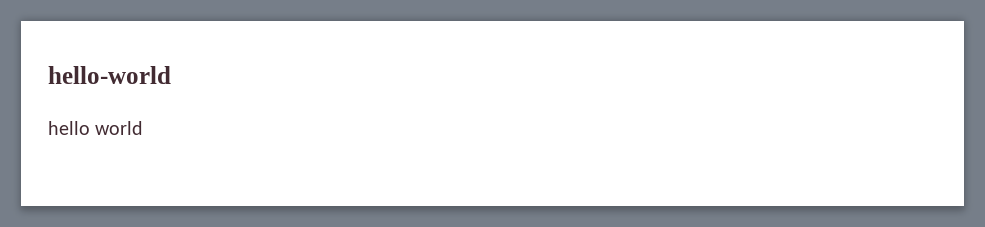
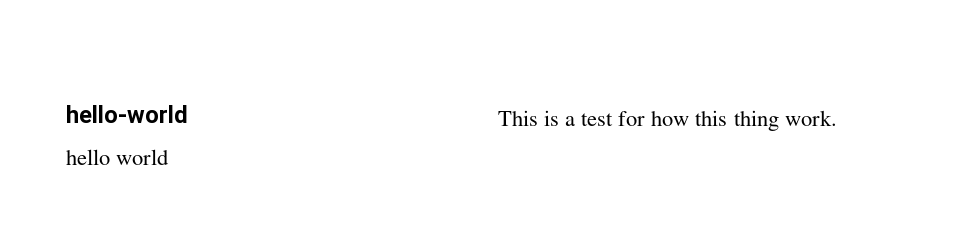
+ This is a test for how this thing work.

